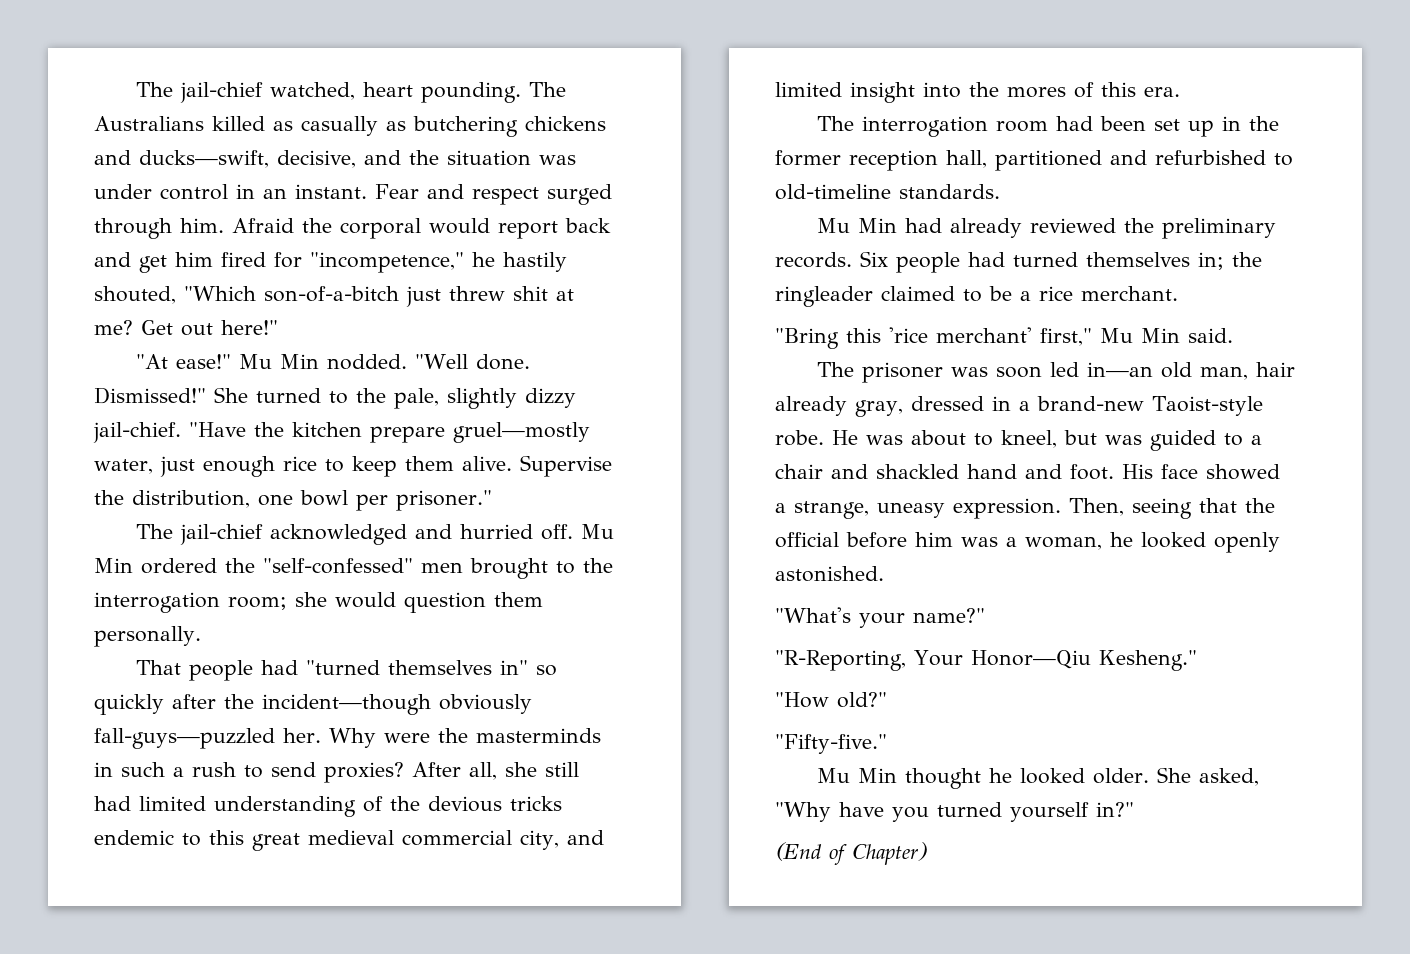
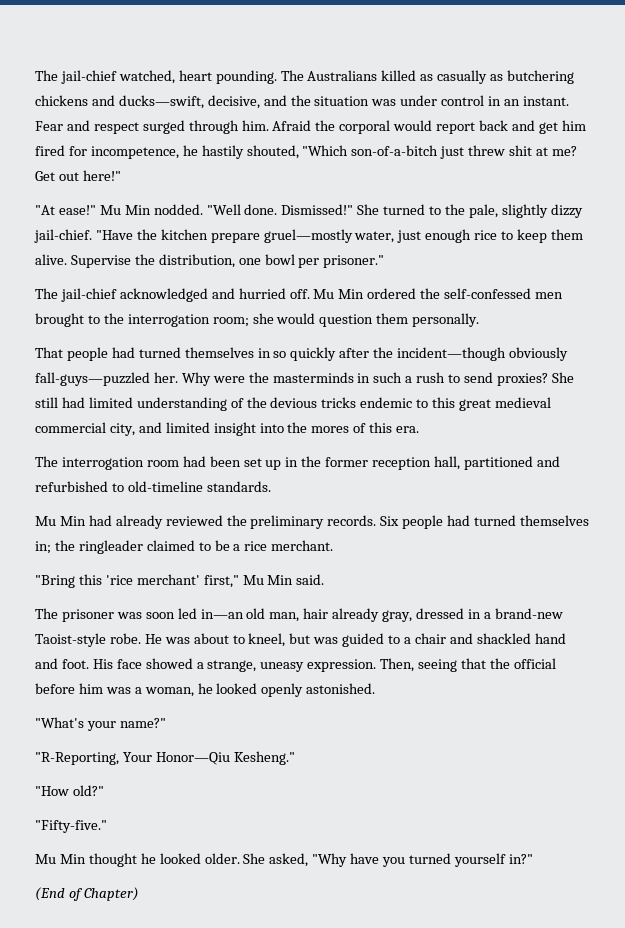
- Afraid the corporal would report back and get him fired for "incompetence," he hastily shouted, "Which son-of-a-bitch just threw shit at me?
+ Afraid the corporal would report back and get him fired for incompetence, he hastily shouted, "Which son-of-a-bitch just threw shit at me?
- Mu Min ordered the "self-confessed" men brought to the interrogation room; she would question them personally.
+ Mu Min ordered the self-confessed men brought to the interrogation room; she would question them personally.
- That people had "turned themselves in" so quickly after the incident—though obviously fall-guys—puzzled her.
+ That people had turned themselves in so quickly after the incident—though obviously fall-guys—puzzled her.
- After all, she still had limited understanding of the devious tricks endemic to this great medieval commercial city, and limited insight into the mores of this era.
+ She still had limited understanding of the devious tricks endemic to this great medieval commercial city, and limited insight into the mores of this era.

